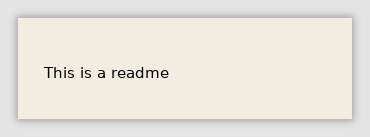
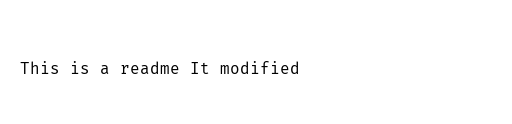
- This is a readme
+ This is a readme It modified

